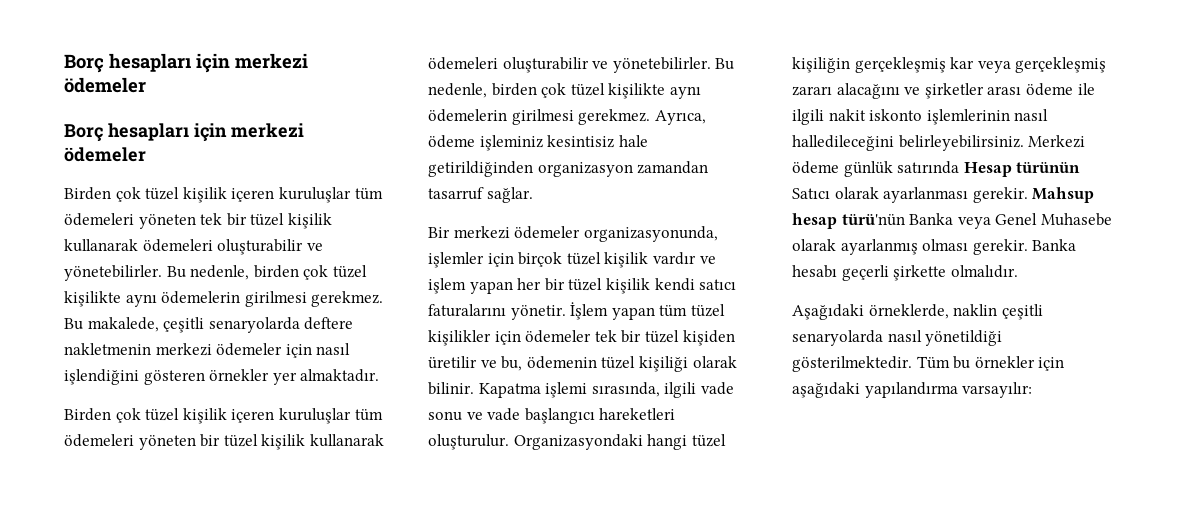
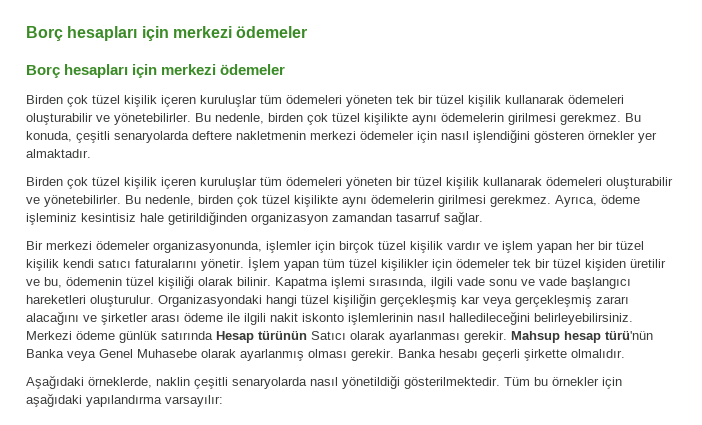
- Bu makalede, çeşitli senaryolarda deftere nakletmenin merkezi ödemeler için nasıl işlendiğini gösteren örnekler yer almaktadır.
+ Bu konuda, çeşitli senaryolarda deftere nakletmenin merkezi ödemeler için nasıl işlendiğini gösteren örnekler yer almaktadır.

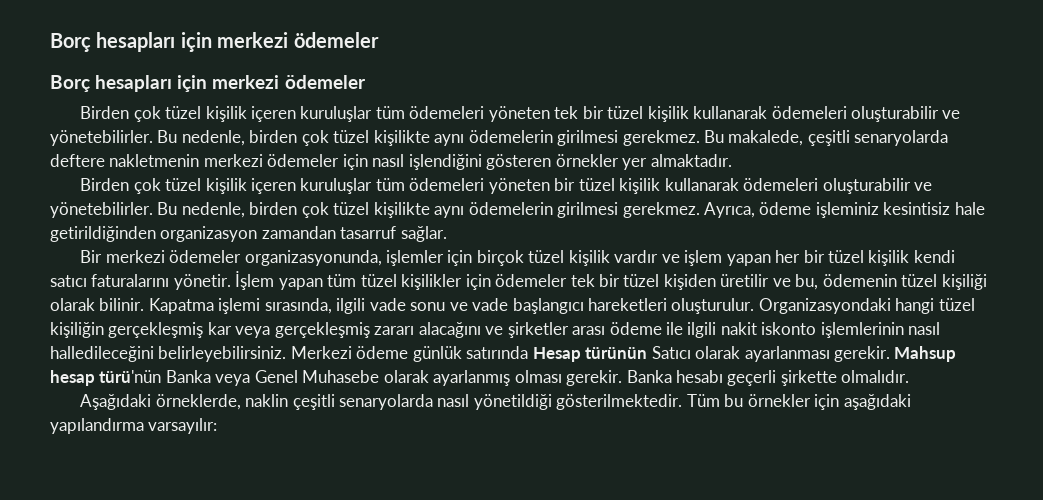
- Bu konuda, çeşitli senaryolarda deftere nakletmenin merkezi ödemeler için nasıl işlendiğini gösteren örnekler yer almaktadır.
+ Bu makalede, çeşitli senaryolarda deftere nakletmenin merkezi ödemeler için nasıl işlendiğini gösteren örnekler yer almaktadır.

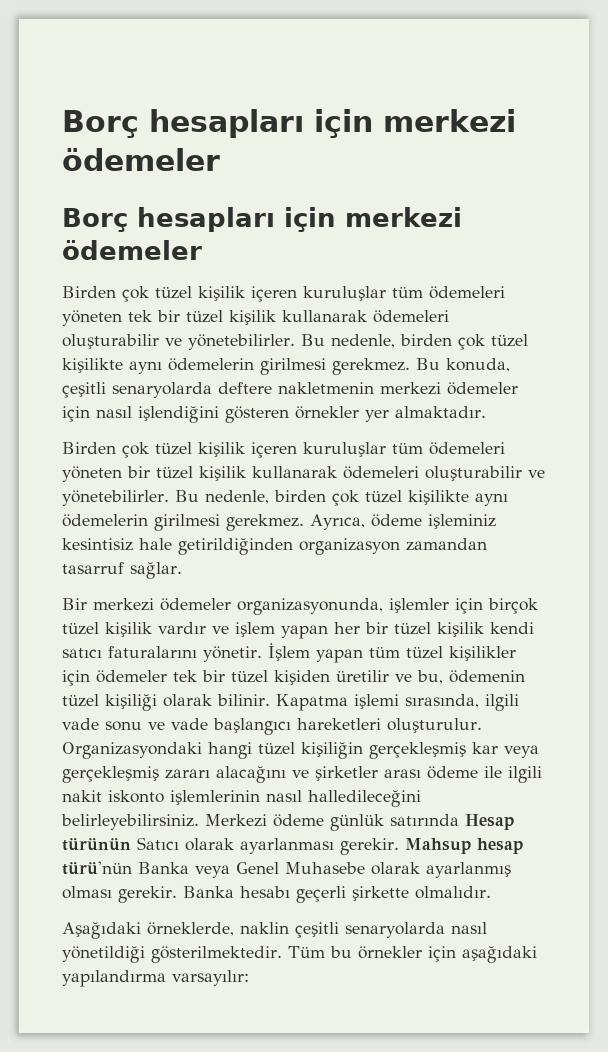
- Bu makalede, çeşitli senaryolarda deftere nakletmenin merkezi ödemeler için nasıl işlendiğini gösteren örnekler yer almaktadır.
+ Bu konuda, çeşitli senaryolarda deftere nakletmenin merkezi ödemeler için nasıl işlendiğini gösteren örnekler yer almaktadır.

